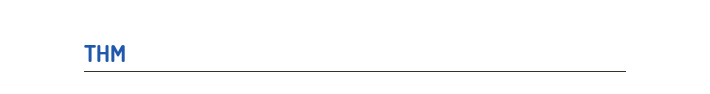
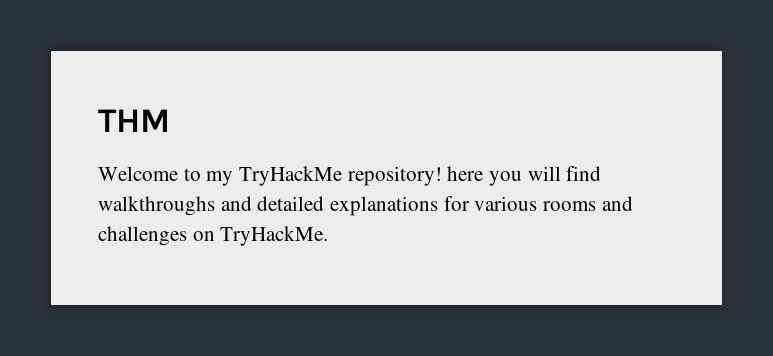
+ Welcome to my TryHackMe repository! here you will find walkthroughs and detailed explanations for various rooms and challenges on TryHackMe.

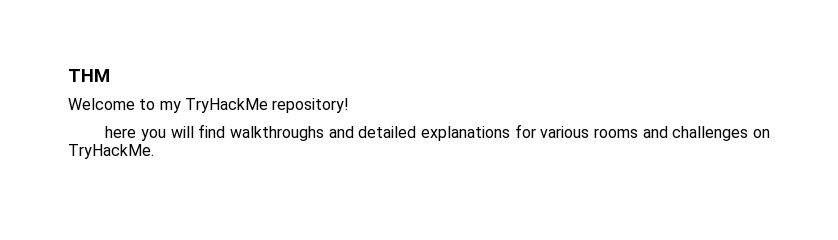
- Welcome to my TryHackMe repository! here you will find walkthroughs and detailed explanations for various rooms and challenges on TryHackMe.
+ Welcome to my TryHackMe repository!
+ here you will find walkthroughs and detailed explanations for various rooms and challenges on TryHackMe.

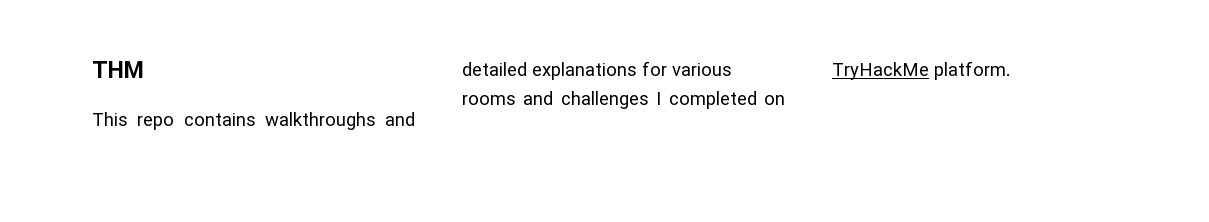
- Welcome to my TryHackMe repository!
- here you will find walkthroughs and detailed explanations for various rooms and challenges on TryHackMe.
+ This repo contains walkthroughs and detailed explanations for various rooms and challenges I completed on TryHackMe platform.

